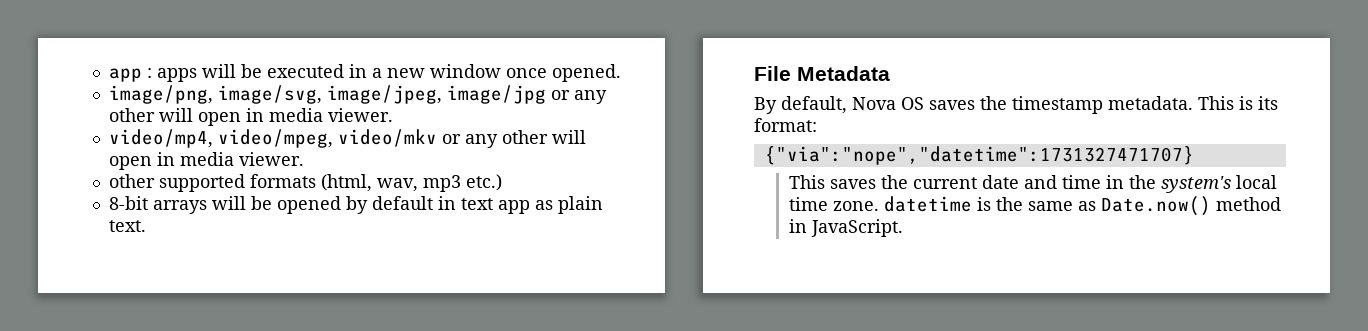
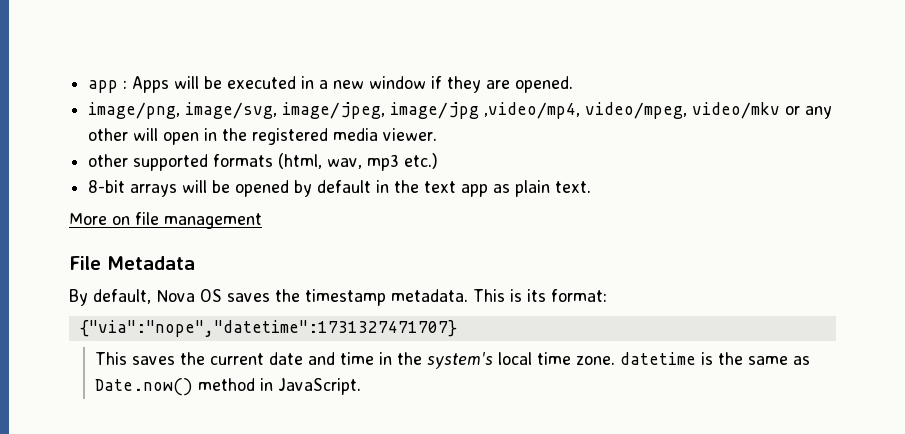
- app : apps will be executed in a new window once opened.
+ app : Apps will be executed in a new window if they are opened.
- image/png, image/svg, image/jpeg, image/jpg or any other will open in media viewer.
- video/mp4, video/mpeg, video/mkv or any other will open in media viewer.
+ image/png, image/svg, image/jpeg, image/jpg ,video/mp4, video/mpeg, video/mkv or any other will open in the registered media viewer.
- 8-bit arrays will be opened by default in text app as plain text.
+ 8-bit arrays will be opened by default in the text app as plain text.
+ More on file management

